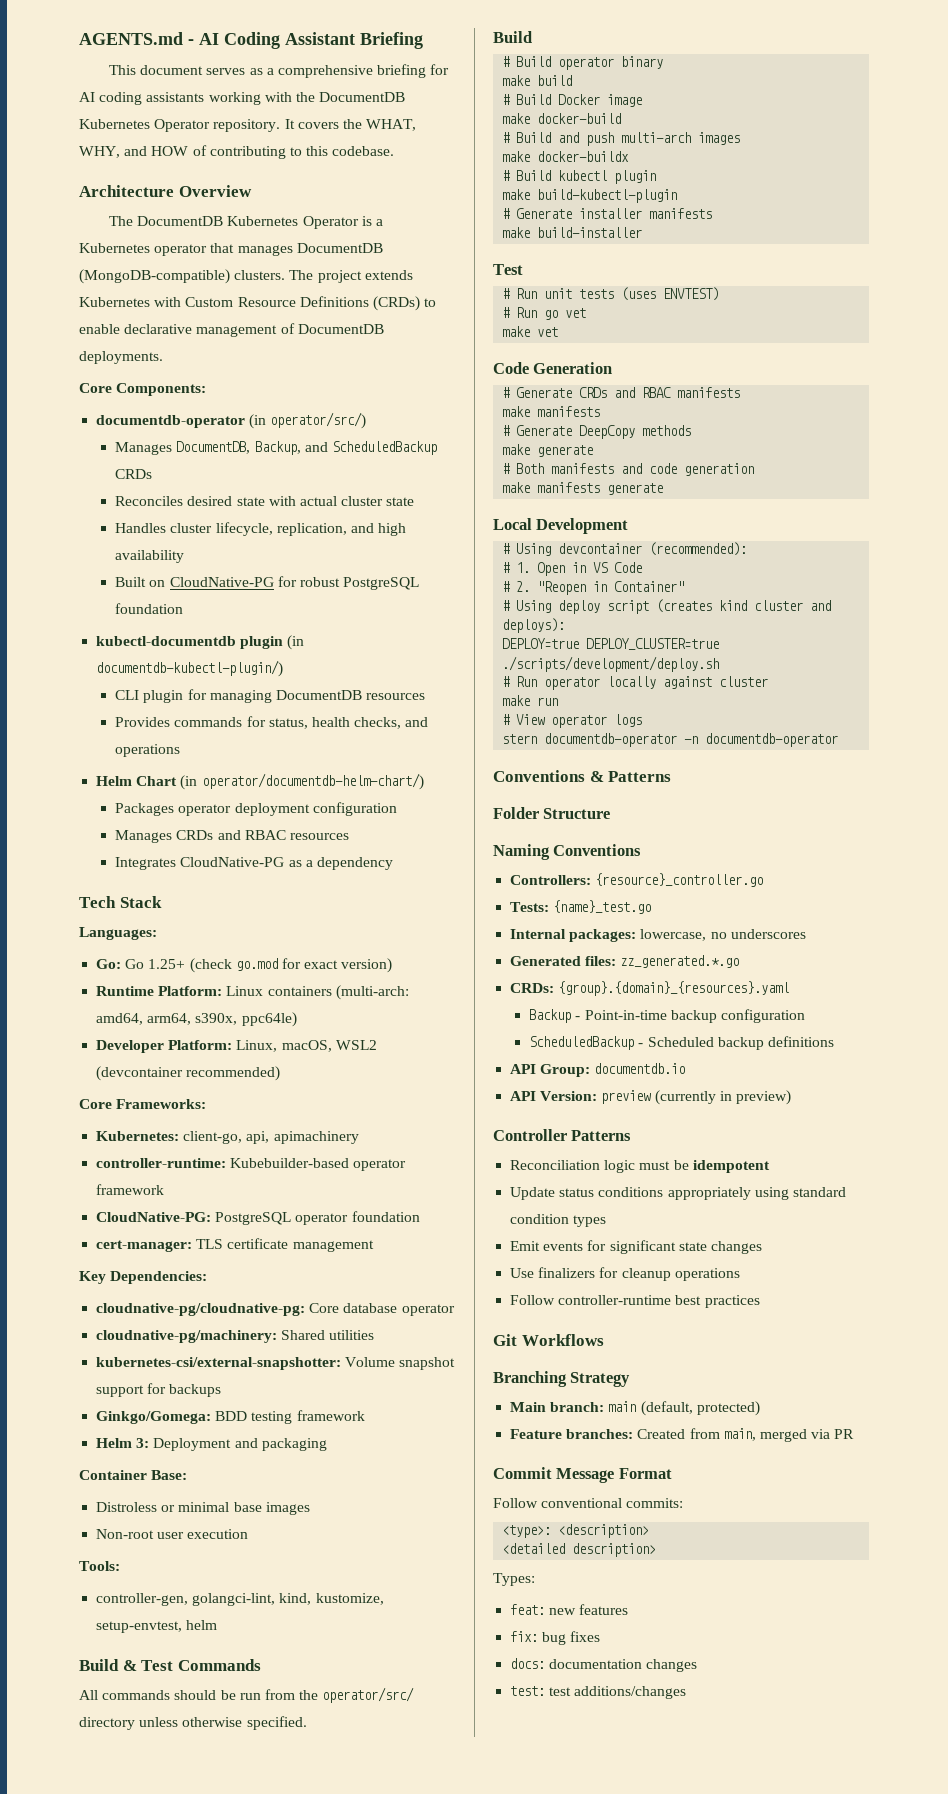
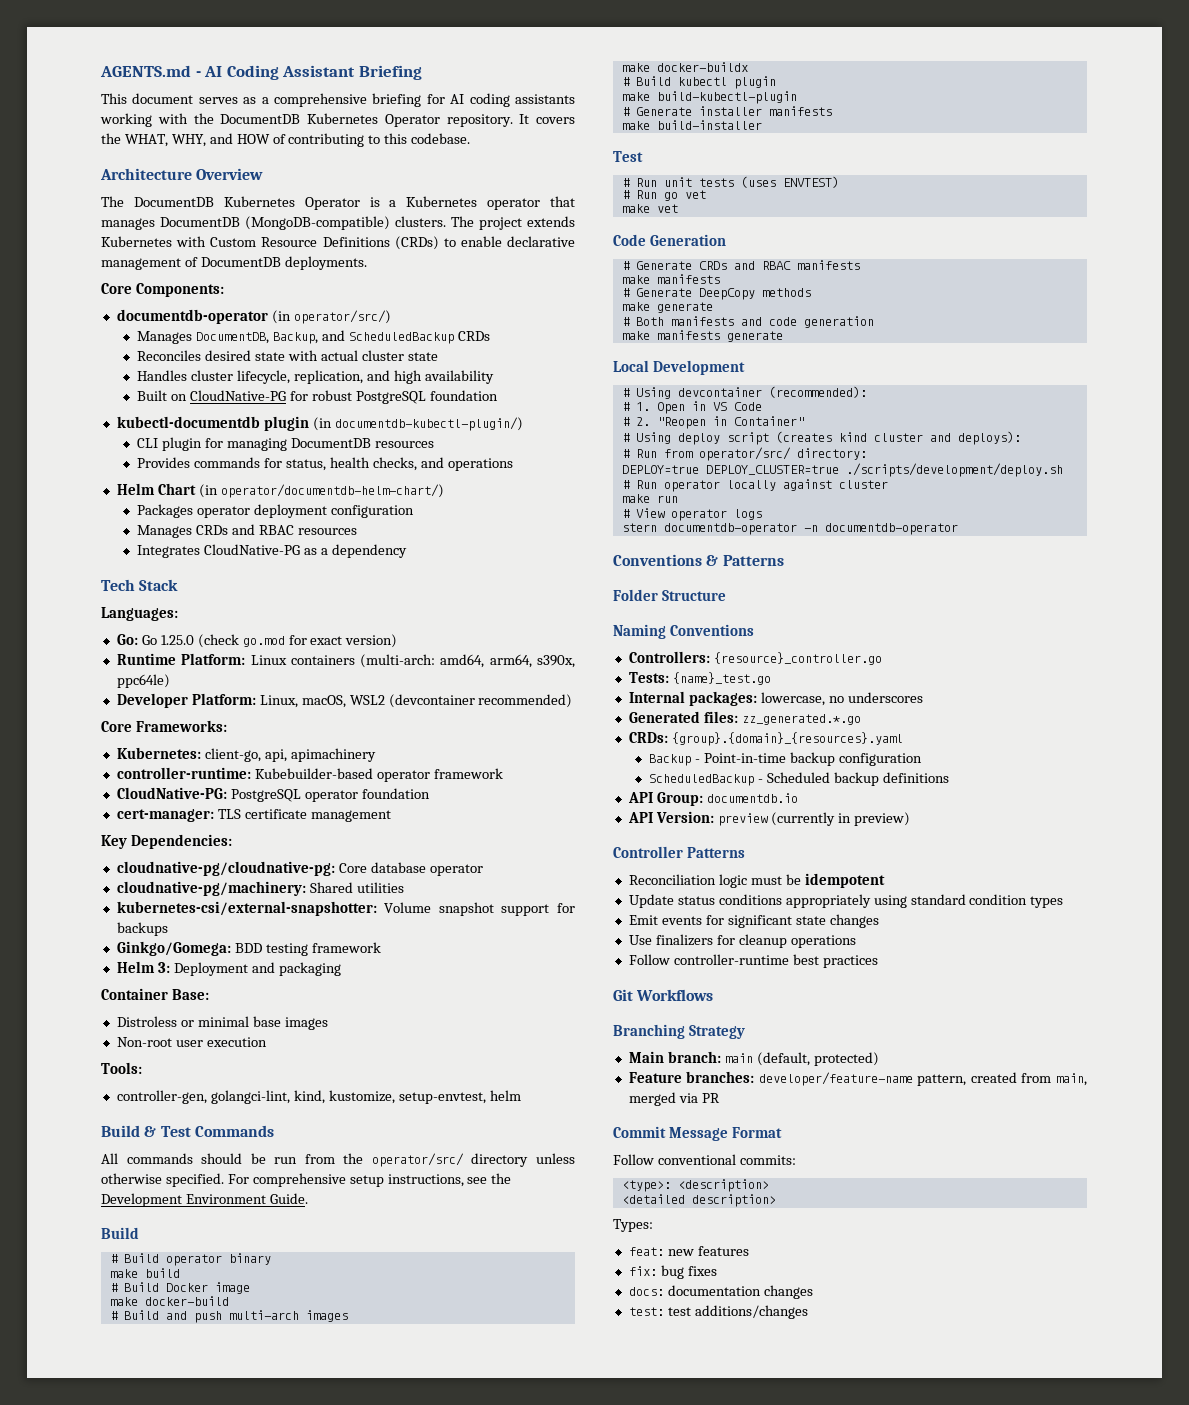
- Go: Go 1.25+ (check go.mod for exact version)
+ Go: Go 1.25.0 (check go.mod for exact version)
+ For comprehensive setup instructions, see the Development Environment Guide.
+ # Run from operator/src/ directory:
- Feature branches: Created from main, merged via PR
+ Feature branches: developer/feature-name pattern, created from main, merged via PR

